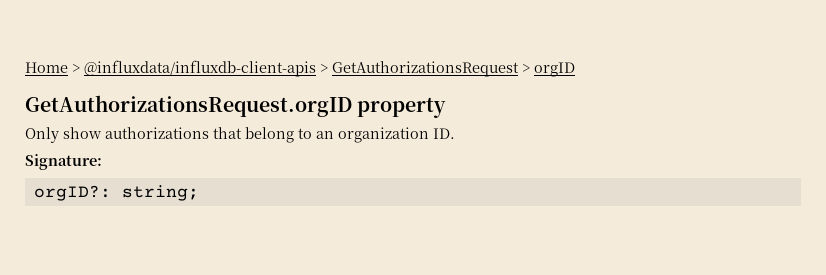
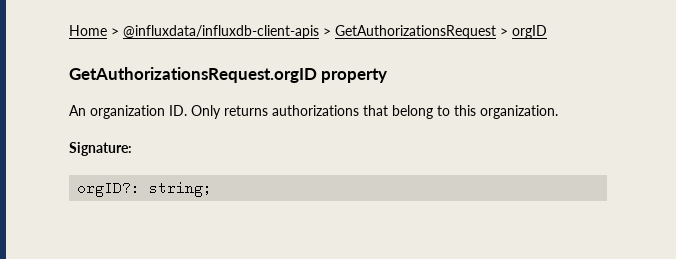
- Only show authorizations that belong to an organization ID.
+ An organization ID. Only returns authorizations that belong to this organization.

